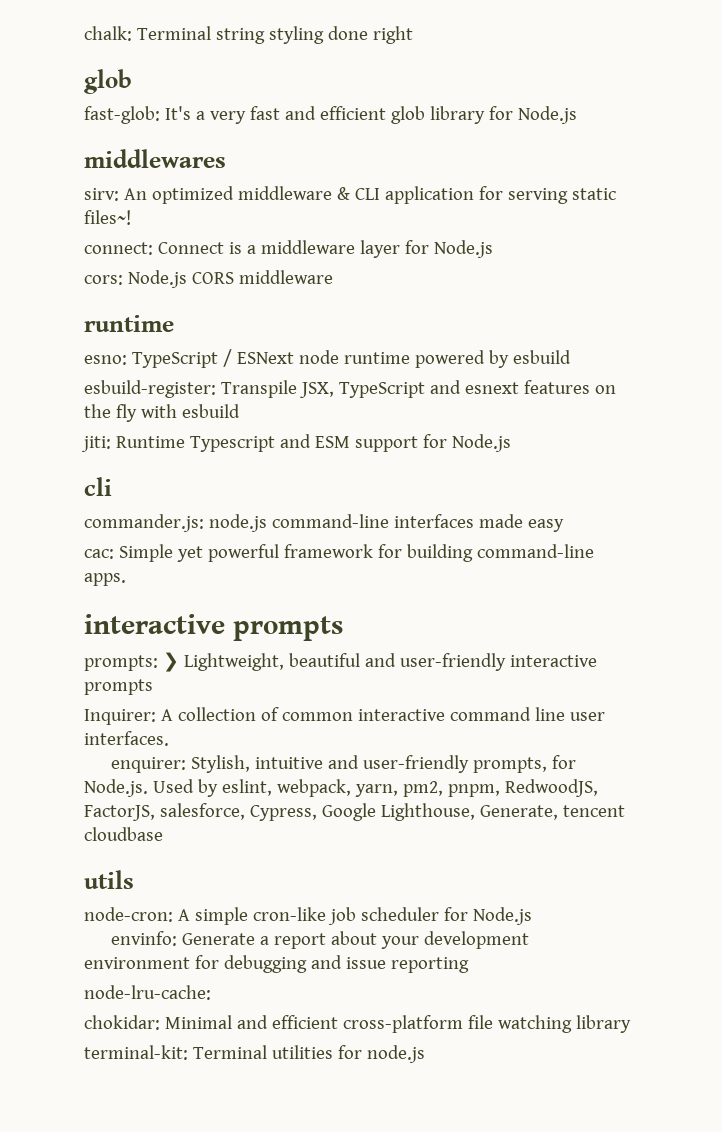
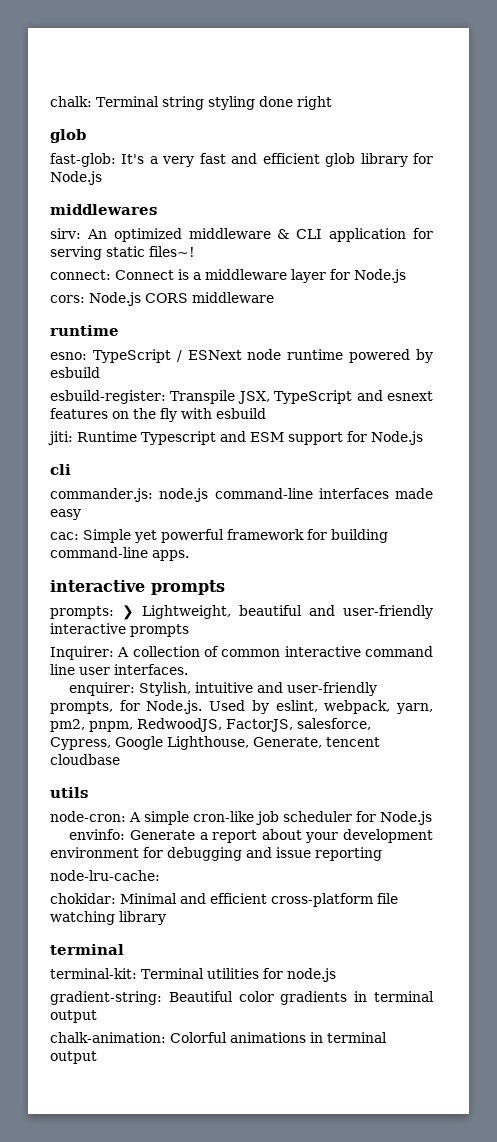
  chokidar: Minimal and efficient cross-platform file watching library
+ terminal
+ gradient-string: Beautiful color gradients in terminal output
+ chalk-animation: Colorful animations in terminal output

